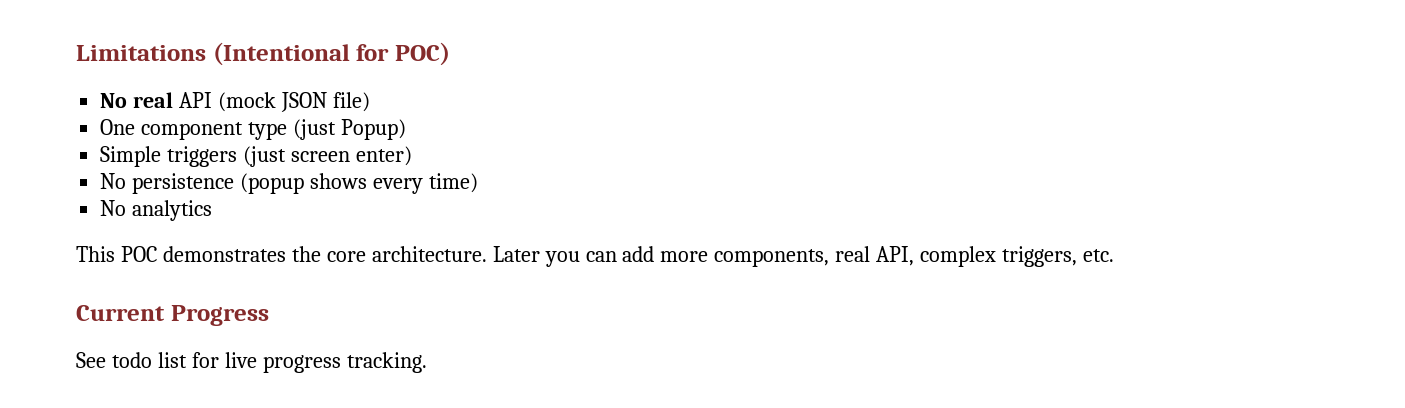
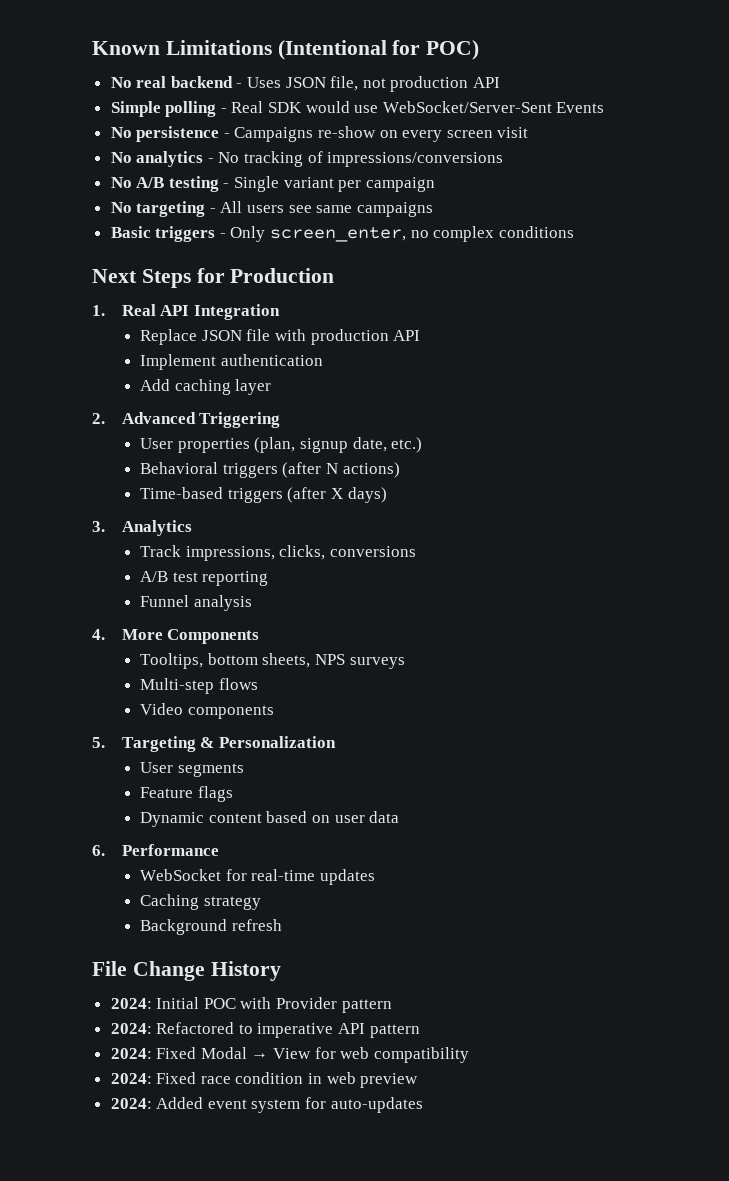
- Limitations (Intentional for POC)
+ Known Limitations (Intentional for POC)
- No real API (mock JSON file)
- One component type (just Popup)
- Simple triggers (just screen enter)
- No persistence (popup shows every time)
- No analytics
- This POC demonstrates the core architecture. Later you can add more components, real API, complex triggers, etc.
- Current Progress
- See todo list for live progress tracking.
+ No real backend - Uses JSON file, not production API
+ Simple polling - Real SDK would use WebSocket/Server-Sent Events
+ No persistence - Campaigns re-show on every screen visit
+ No analytics - No tracking of impressions/conversions
+ No A/B testing - Single variant per campaign
+ No targeting - All users see same campaigns
+ Basic triggers - Only screen_enter, no complex conditions
+ Next Steps for Production
+ 1. Real API Integration
+ Replace JSON file with production API
+ Implement authentication
+ Add caching layer
+ 2. Advanced Triggering
+ User properties (plan, signup date, etc.)
+ Behavioral triggers (after N actions)
+ Time-based triggers (after X days)
+ 3. Analytics
+ Track impressions, clicks, conversions
+ A/B test reporting
+ Funnel analysis
+ 4. More Components
+ Tooltips, bottom sheets, NPS surveys
+ Multi-step flows
+ Video components
+ 5. Targeting & Personalization
+ User segments
+ Feature flags
+ Dynamic content based on user data
+ 6. Performance
+ WebSocket for real-time updates
+ Caching strategy
+ Background refresh
+ File Change History
+ 2024: Initial POC with Provider pattern
+ 2024: Refactored to imperative API pattern
+ 2024: Fixed Modal → View for web compatibility
+ 2024: Fixed race condition in web preview
+ 2024: Added event system for auto-updates

